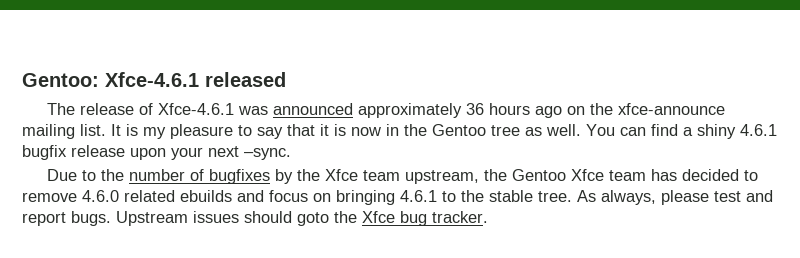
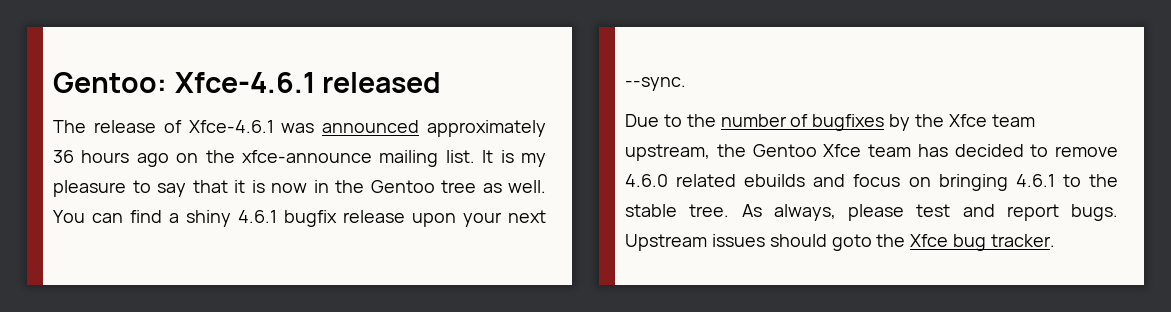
- You can find a shiny 4.6.1 bugfix release upon your next –sync.
+ You can find a shiny 4.6.1 bugfix release upon your next --sync.

